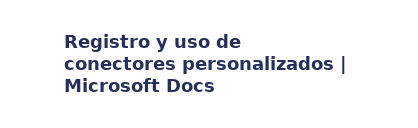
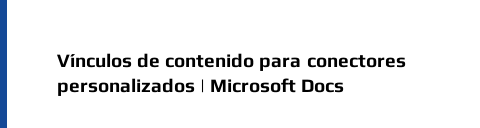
- Registro y uso de conectores personalizados | Microsoft Docs
+ Vínculos de contenido para conectores personalizados | Microsoft Docs

